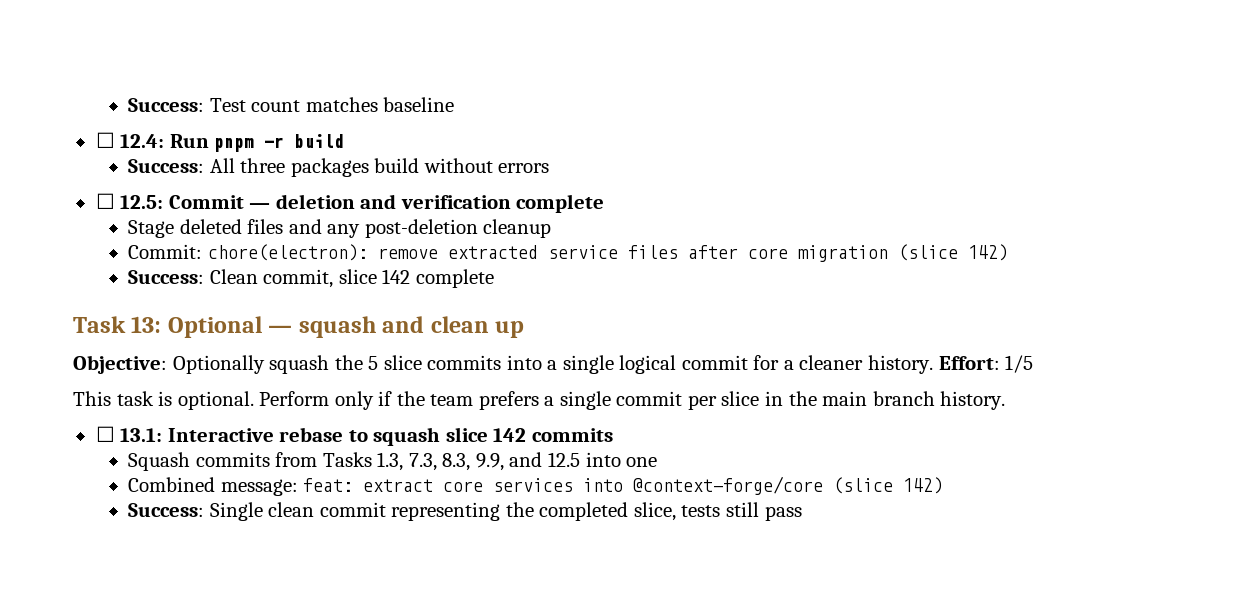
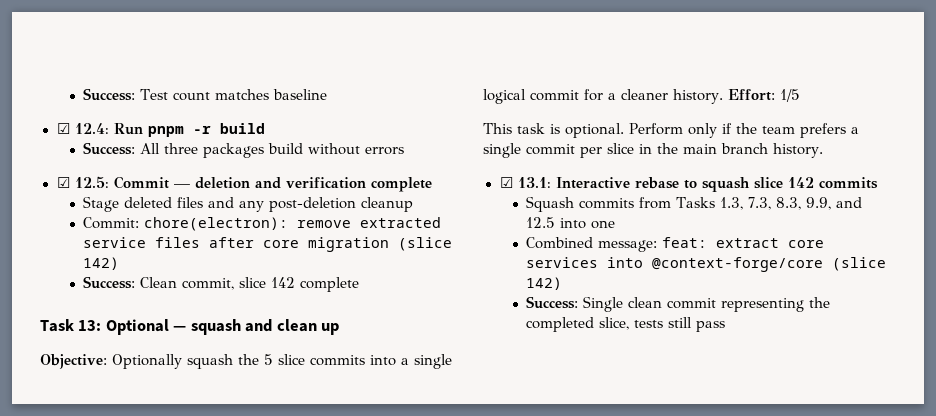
- ☐ 12.4: Run pnpm -r build
+ ☑ 12.4: Run pnpm -r build
- ☐ 12.5: Commit — deletion and verification complete
+ ☑ 12.5: Commit — deletion and verification complete
- ☐ 13.1: Interactive rebase to squash slice 142 commits
+ ☑ 13.1: Interactive rebase to squash slice 142 commits

